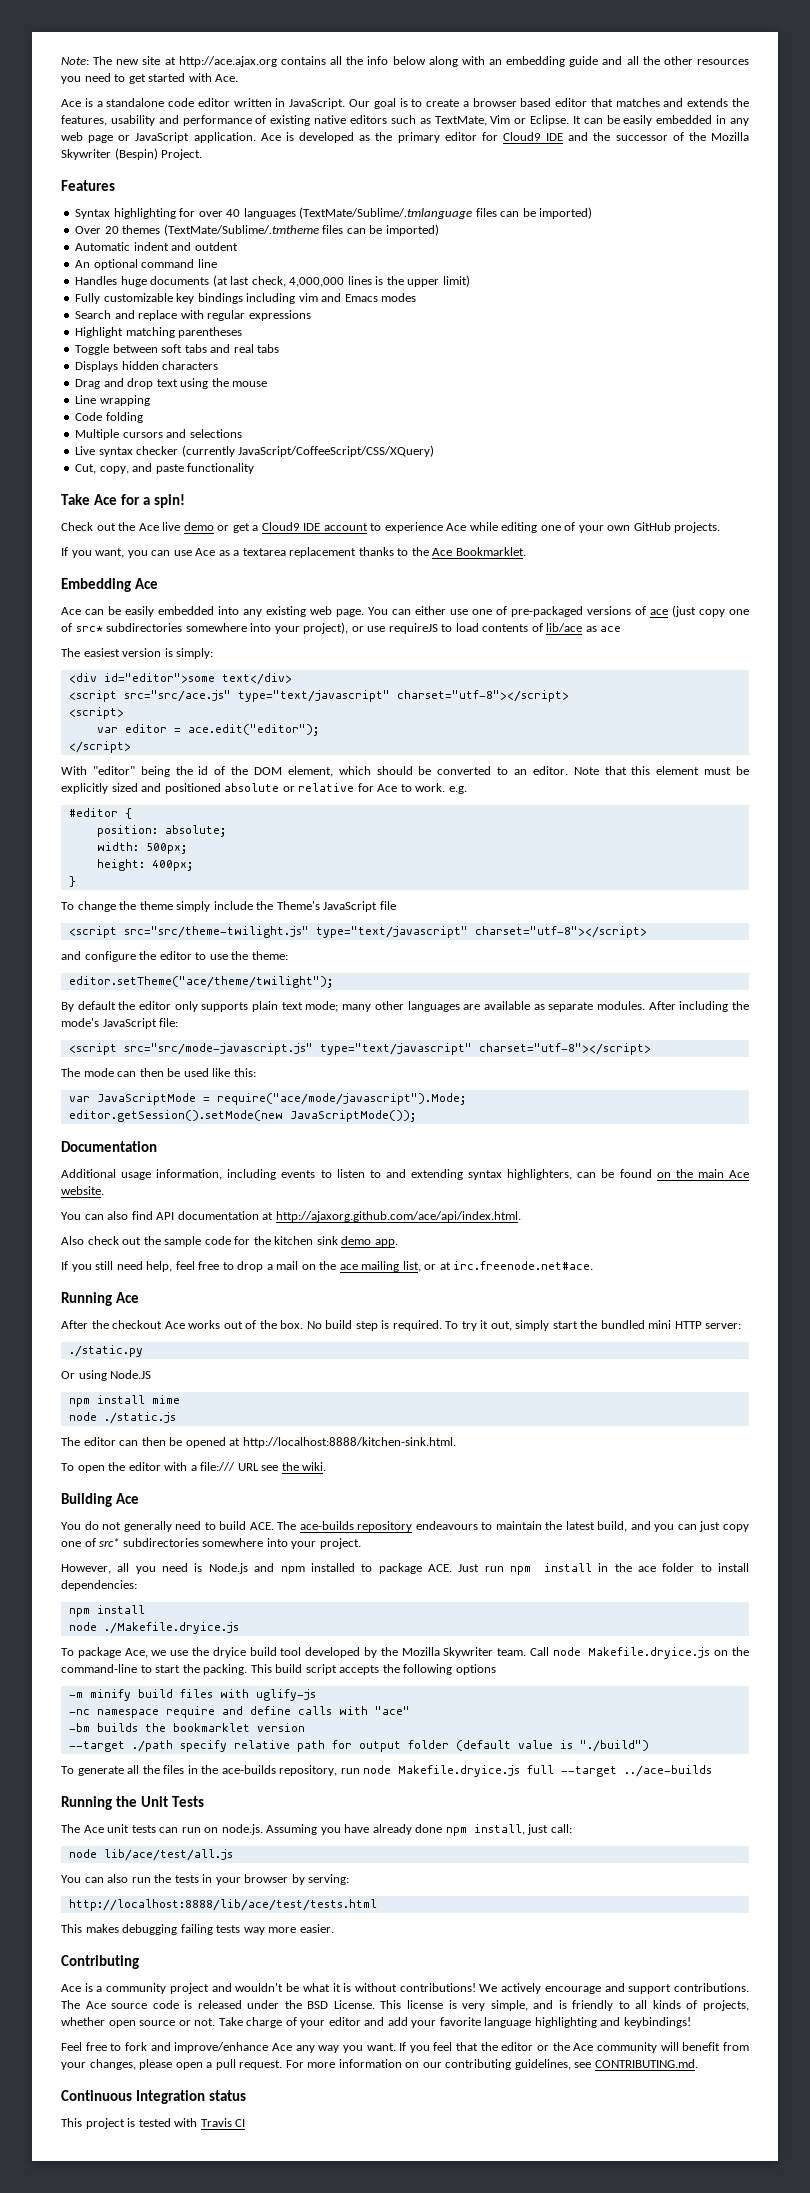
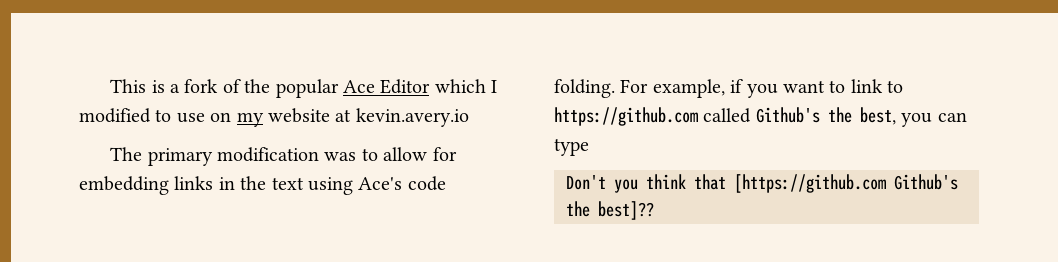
- Note: The new site at http://ace.ajax.org contains all the info below along with an embedding guide and all the other resources you need to get started with Ace.
- Ace is a standalone code editor written in JavaScript. Our goal is to create a browser based editor that matches and extends the features, usability and performance of existing native editors such as TextMate, Vim or Eclipse. It can be easily embedded in any web page or JavaScript application. Ace is developed as the primary editor for Cloud9 IDE and the successor of the Mozilla Skywriter (Bespin) Project.
- Features
- Syntax highlighting for over 40 languages (TextMate/Sublime/.tmlanguage files can be imported)
- Over 20 themes (TextMate/Sublime/.tmtheme files can be imported)
- Automatic indent and outdent
- An optional command line
- Handles huge documents (at last check, 4,000,000 lines is the upper limit)
- Fully customizable key bindings including vim and Emacs modes
- Search and replace with regular expressions
- Highlight matching parentheses
- Toggle between soft tabs and real tabs
- Displays hidden characters
- Drag and drop text using the mouse
- Line wrapping
- Code folding
- Multiple cursors and selections
- Live syntax checker (currently JavaScript/CoffeeScript/CSS/XQuery)
- Cut, copy, and paste functionality
- Take Ace for a spin!
- Check out the Ace live demo or get a Cloud9 IDE account to experience Ace while editing one of your own GitHub projects.
- If you want, you can use Ace as a textarea replacement thanks to the Ace Bookmarklet.
- Embedding Ace
- Ace can be easily embedded into any existing web page. You can either use one of pre-packaged versions of ace (just copy one of src* subdirectories somewhere into your project), or use requireJS to load contents of lib/ace as ace
- The easiest version is simply:
- <div id="editor">some text</div>
- <script src="src/ace.js" type="text/javascript" charset="utf-8"></script>
- <script>
- var editor = ace.edit("editor");
- </script>
- With "editor" being the id of the DOM element, which should be converted to an editor. Note that this element must be explicitly sized and positioned absolute or relative for Ace to work. e.g.
- #editor {
- position: absolute;
- width: 500px;
- height: 400px;
- }
- To change the theme simply include the Theme's JavaScript file
- <script src="src/theme-twilight.js" type="text/javascript" charset="utf-8"></script>
- and configure the editor to use the theme:
- editor.setTheme("ace/theme/twilight");
- By default the editor only supports plain text mode; many other languages are available as separate modules. After including the mode's JavaScript file:
- <script src="src/mode-javascript.js" type="text/javascript" charset="utf-8"></script>
- The mode can then be used like this:
- var JavaScriptMode = require("ace/mode/javascript").Mode;
- editor.getSession().setMode(new JavaScriptMode());
- Documentation
- Additional usage information, including events to listen to and extending syntax highlighters, can be found on the main Ace website.
- You can also find API documentation at http://ajaxorg.github.com/ace/api/index.html.
- Also check out the sample code for the kitchen sink demo app.
- If you still need help, feel free to drop a mail on the ace mailing list, or at irc.freenode.net#ace.
- Running Ace
- After the checkout Ace works out of the box. No build step is required. To try it out, simply start the bundled mini HTTP server:
- ./static.py
- Or using Node.JS
- npm install mime
- node ./static.js
- The editor can then be opened at http://localhost:8888/kitchen-sink.html.
- To open the editor with a file:/// URL see the wiki.
- Building Ace
- You do not generally need to build ACE. The ace-builds repository endeavours to maintain the latest build, and you can just copy one of src* subdirectories somewhere into your project.
- However, all you need is Node.js and npm installed to package ACE. Just run npm install in the ace folder to install dependencies:
- npm install
- node ./Makefile.dryice.js
- To package Ace, we use the dryice build tool developed by the Mozilla Skywriter team. Call node Makefile.dryice.js on the command-line to start the packing. This build script accepts the following options
- -m minify build files with uglify-js
- -nc namespace require and define calls with "ace"
- -bm builds the bookmarklet version
- --target ./path specify relative path for output folder (default value is "./build")
- To generate all the files in the ace-builds repository, run node Makefile.dryice.js full --target ../ace-builds
- Running the Unit Tests
- The Ace unit tests can run on node.js. Assuming you have already done npm install, just call:
- node lib/ace/test/all.js
- You can also run the tests in your browser by serving:
- http://localhost:8888/lib/ace/test/tests.html
- This makes debugging failing tests way more easier.
- Contributing
- Ace is a community project and wouldn't be what it is without contributions! We actively encourage and support contributions. The Ace source code is released under the BSD License. This license is very simple, and is friendly to all kinds of projects, whether open source or not. Take charge of your editor and add your favorite language highlighting and keybindings!
- Feel free to fork and improve/enhance Ace any way you want. If you feel that the editor or the Ace community will benefit from your changes, please open a pull request. For more information on our contributing guidelines, see CONTRIBUTING.md.
- Continuous Integration status
- This project is tested with Travis CI
+ This is a fork of the popular Ace Editor which I modified to use on my website at kevin.avery.io
+ The primary modification was to allow for embedding links in the text using Ace's code folding. For example, if you want to link to https://github.com called Github's the best, you can type
+ Don't you think that [https://github.com Github's the best]??

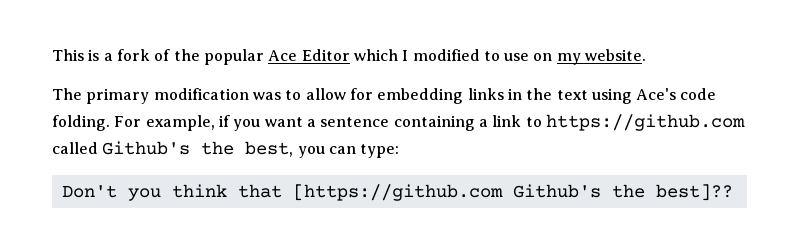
- This is a fork of the popular Ace Editor which I modified to use on my website at kevin.avery.io
+ This is a fork of the popular Ace Editor which I modified to use on my website.
- For example, if you want to link to https://github.com called Github's the best, you can type
+ For example, if you want a sentence containing a link to https://github.com called Github's the best, you can type:

